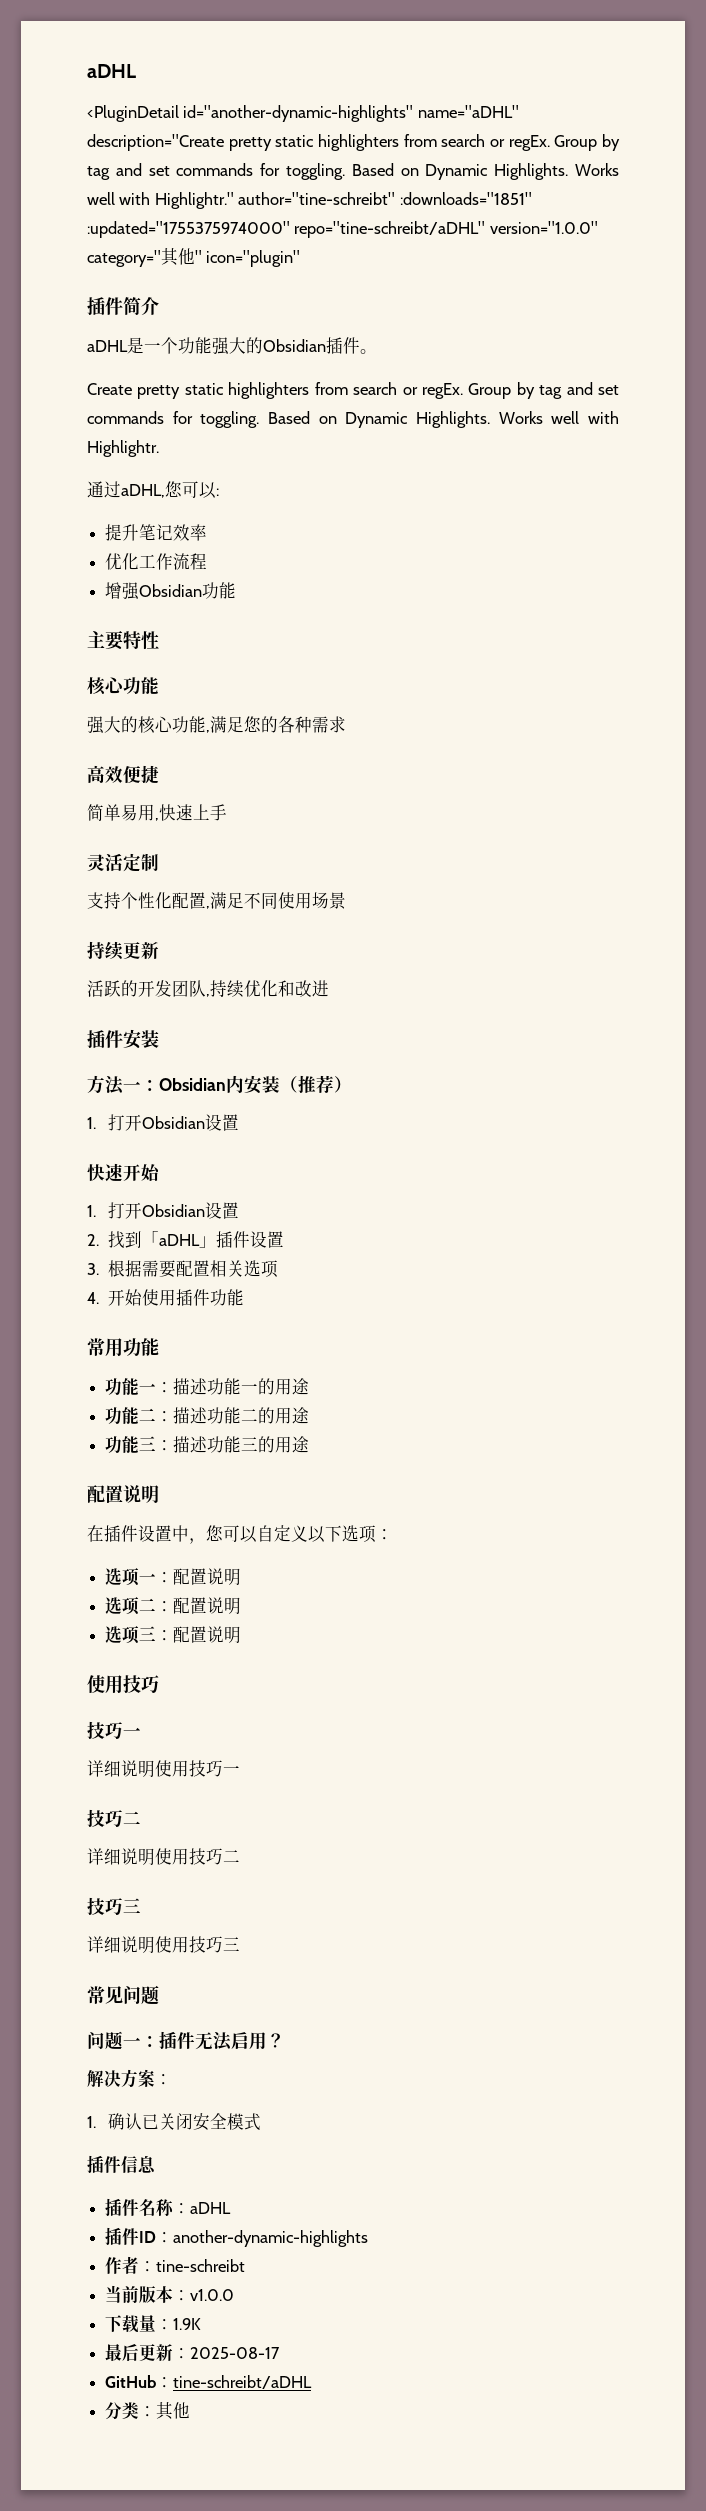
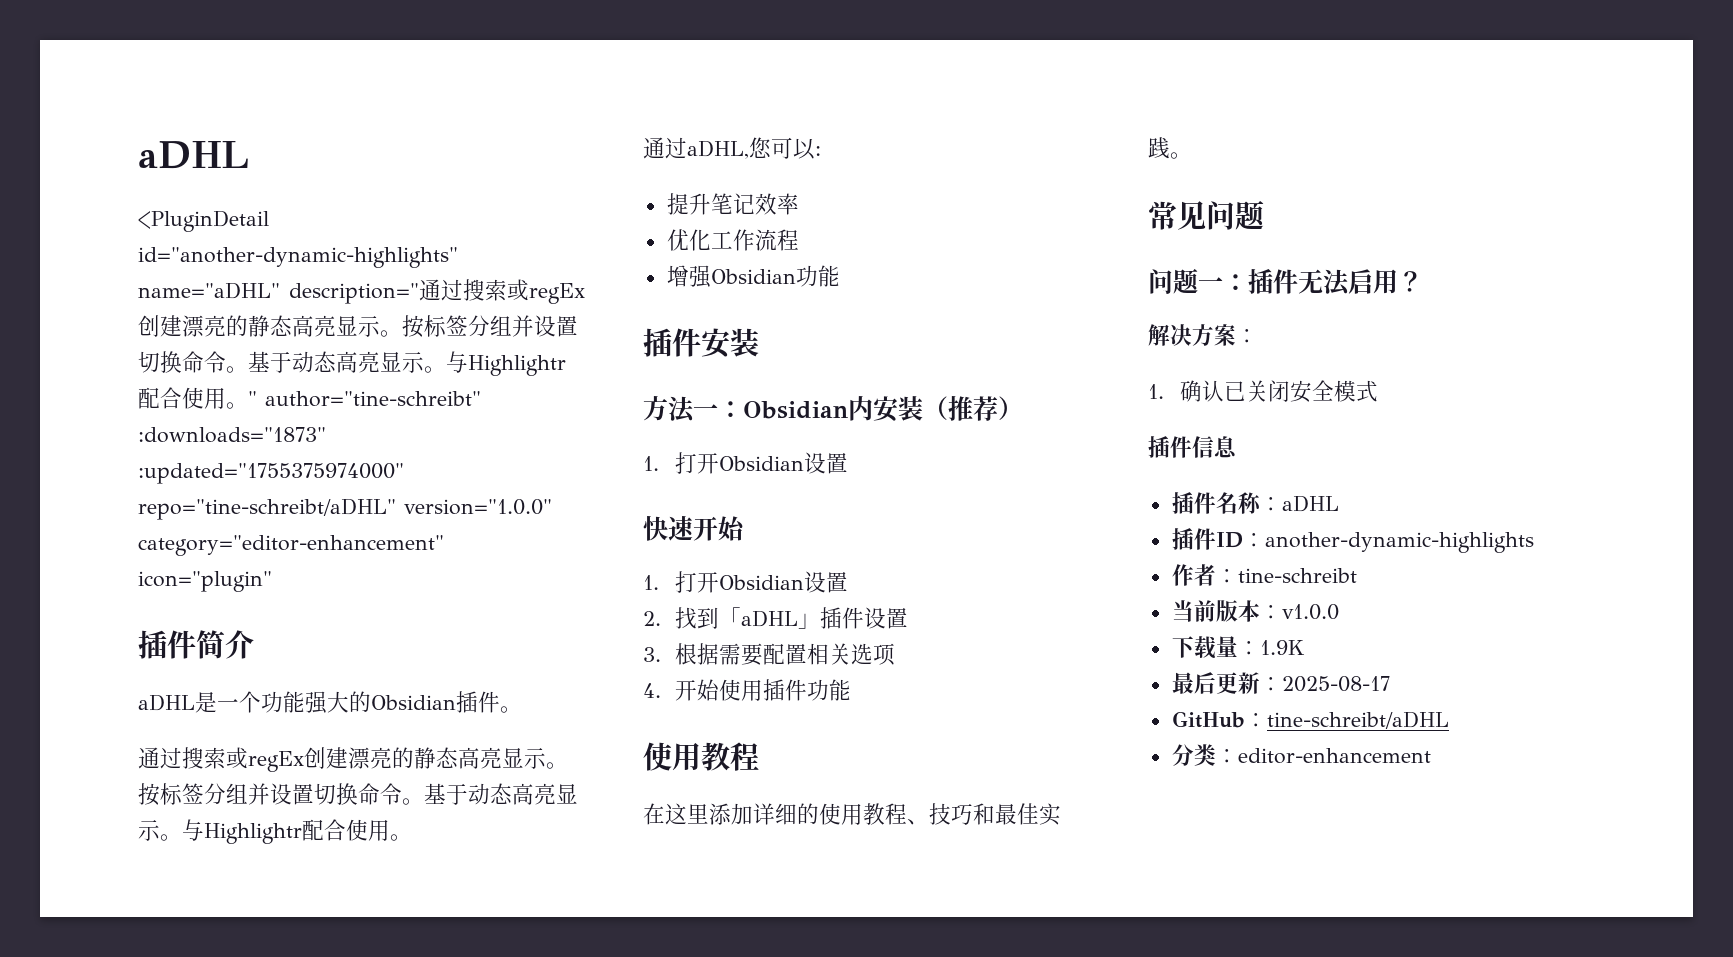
- <PluginDetail id="another-dynamic-highlights" name="aDHL" description="Create pretty static highlighters from search or regEx. Group by tag and set commands for toggling. Based on Dynamic Highlights. Works well with Highlightr." author="tine-schreibt" :downloads="1851" :updated="1755375974000" repo="tine-schreibt/aDHL" version="1.0.0" category="其他" icon="plugin"
+ <PluginDetail id="another-dynamic-highlights" name="aDHL" description="通过搜索或regEx创建漂亮的静态高亮显示。按标签分组并设置切换命令。基于动态高亮显示。与Highlightr配合使用。" author="tine-schreibt" :downloads="1873" :updated="1755375974000" repo="tine-schreibt/aDHL" version="1.0.0" category="editor-enhancement" icon="plugin"
  aDHL是一个功能强大的Obsidian插件。
- Create pretty static highlighters from search or regEx. Group by tag and set commands for toggling. Based on Dynamic Highlights. Works well with Highlightr.
+ 通过搜索或regEx创建漂亮的静态高亮显示。按标签分组并设置切换命令。基于动态高亮显示。与Highlightr配合使用。
- 主要特性
- 核心功能
- 强大的核心功能,满足您的各种需求
- 高效便捷
- 简单易用,快速上手
- 灵活定制
- 支持个性化配置,满足不同使用场景
- 持续更新
- 活跃的开发团队,持续优化和改进
  4.开始使用插件功能
- 常用功能
- 功能一：描述功能一的用途
- 功能二：描述功能二的用途
- 功能三：描述功能三的用途
- 配置说明
- 在插件设置中，您可以自定义以下选项：
- 选项一：配置说明
- 选项二：配置说明
- 选项三：配置说明
- 使用技巧
- 技巧一
- 详细说明使用技巧一
- 技巧二
- 详细说明使用技巧二
- 技巧三
- 详细说明使用技巧三
+ 使用教程
+ 在这里添加详细的使用教程、技巧和最佳实践。
- 分类：其他
+ 分类：editor-enhancement

